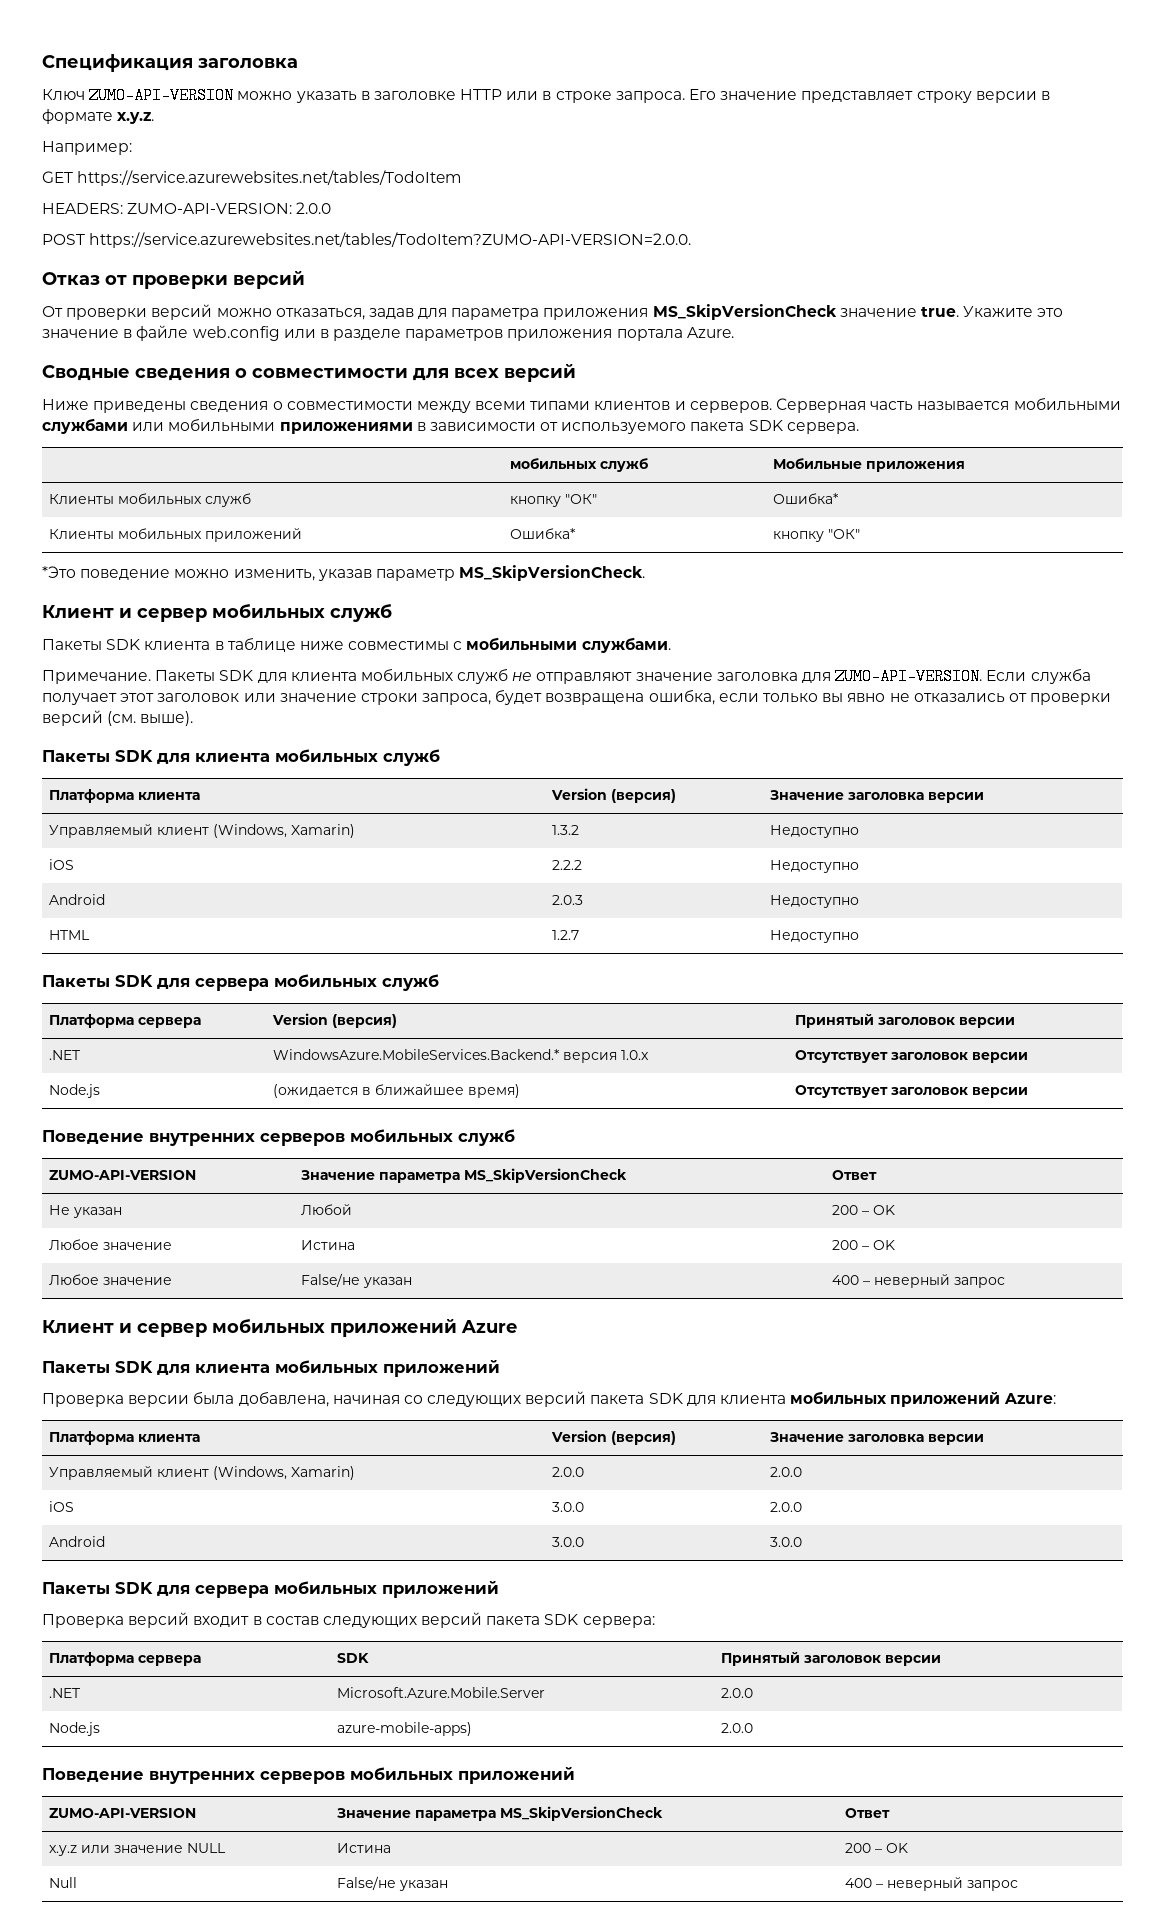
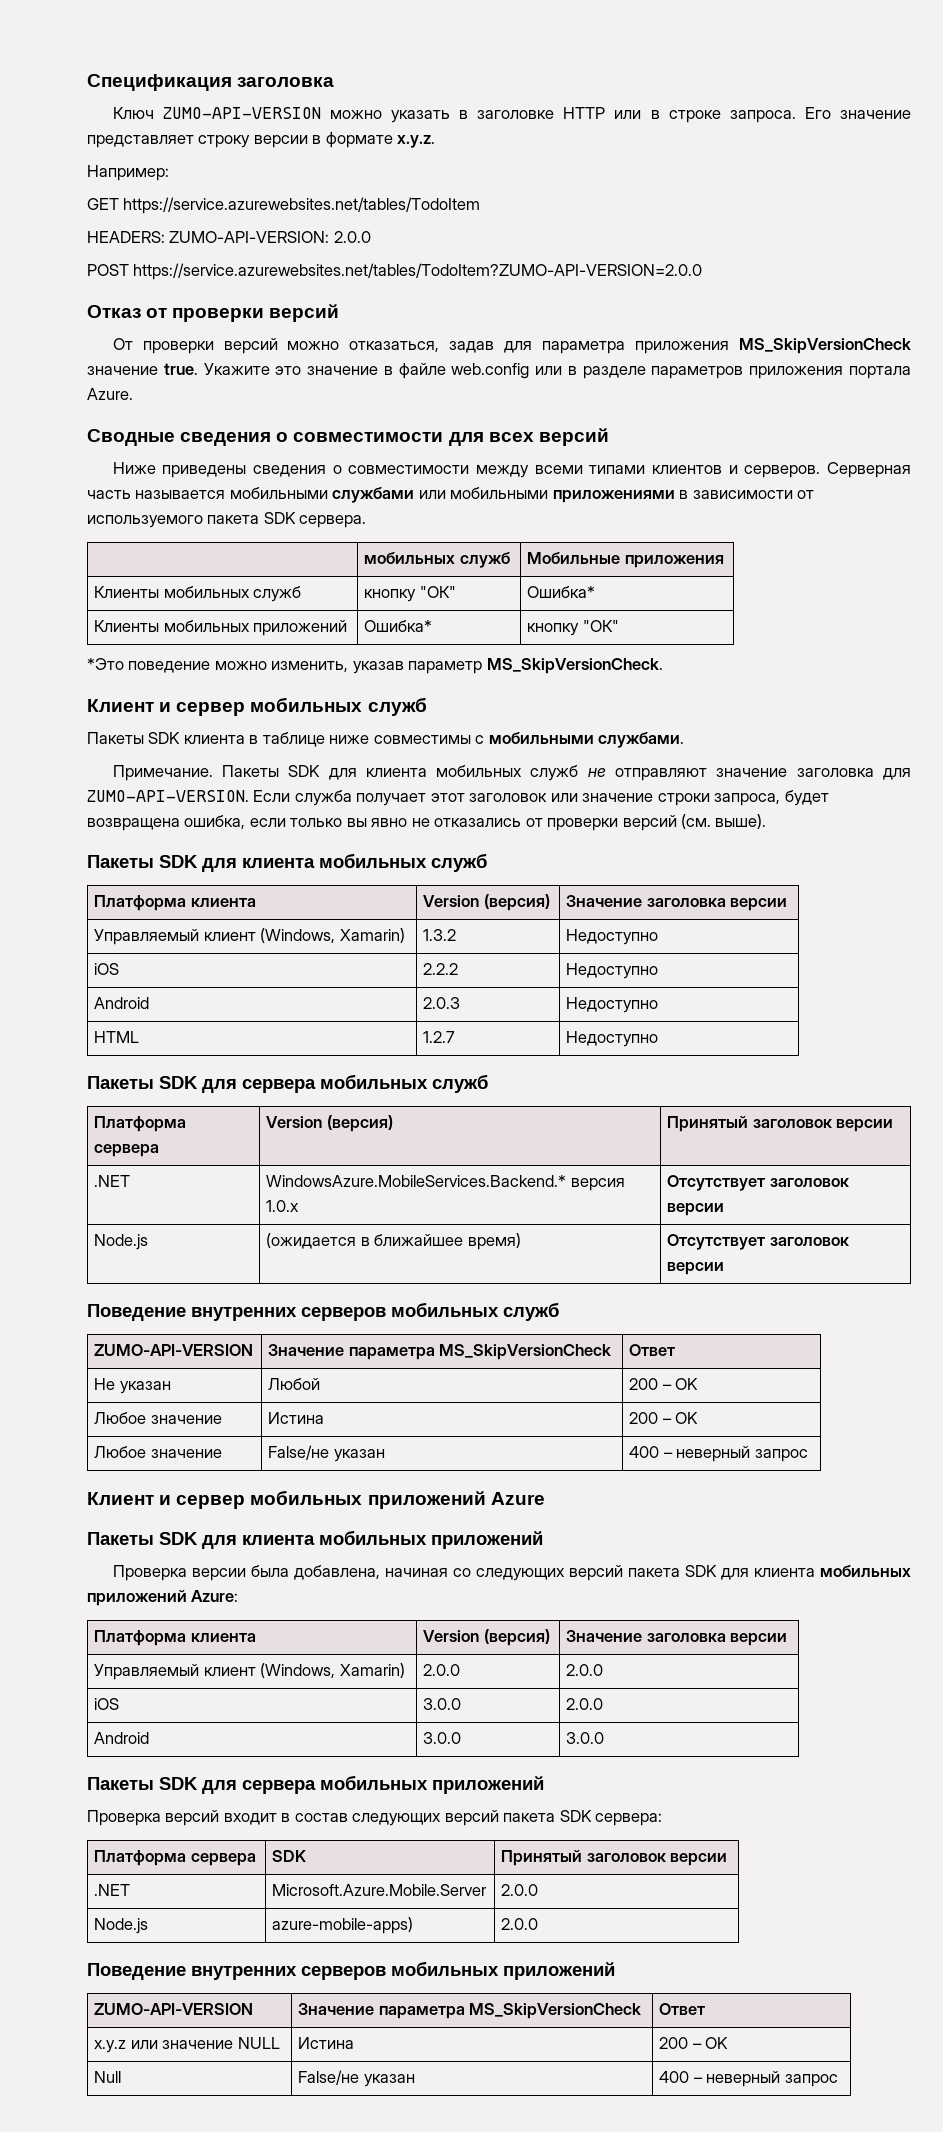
- POST https://service.azurewebsites.net/tables/TodoItem?ZUMO-API-VERSION=2.0.0.
+ POST https://service.azurewebsites.net/tables/TodoItem?ZUMO-API-VERSION=2.0.0

